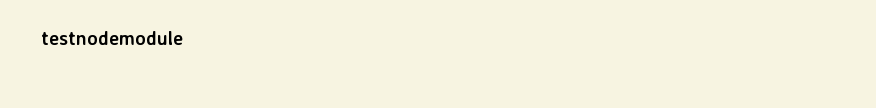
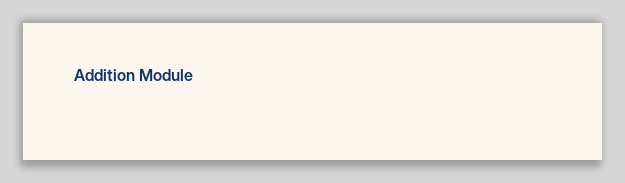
- testnodemodule
+ Addition Module

